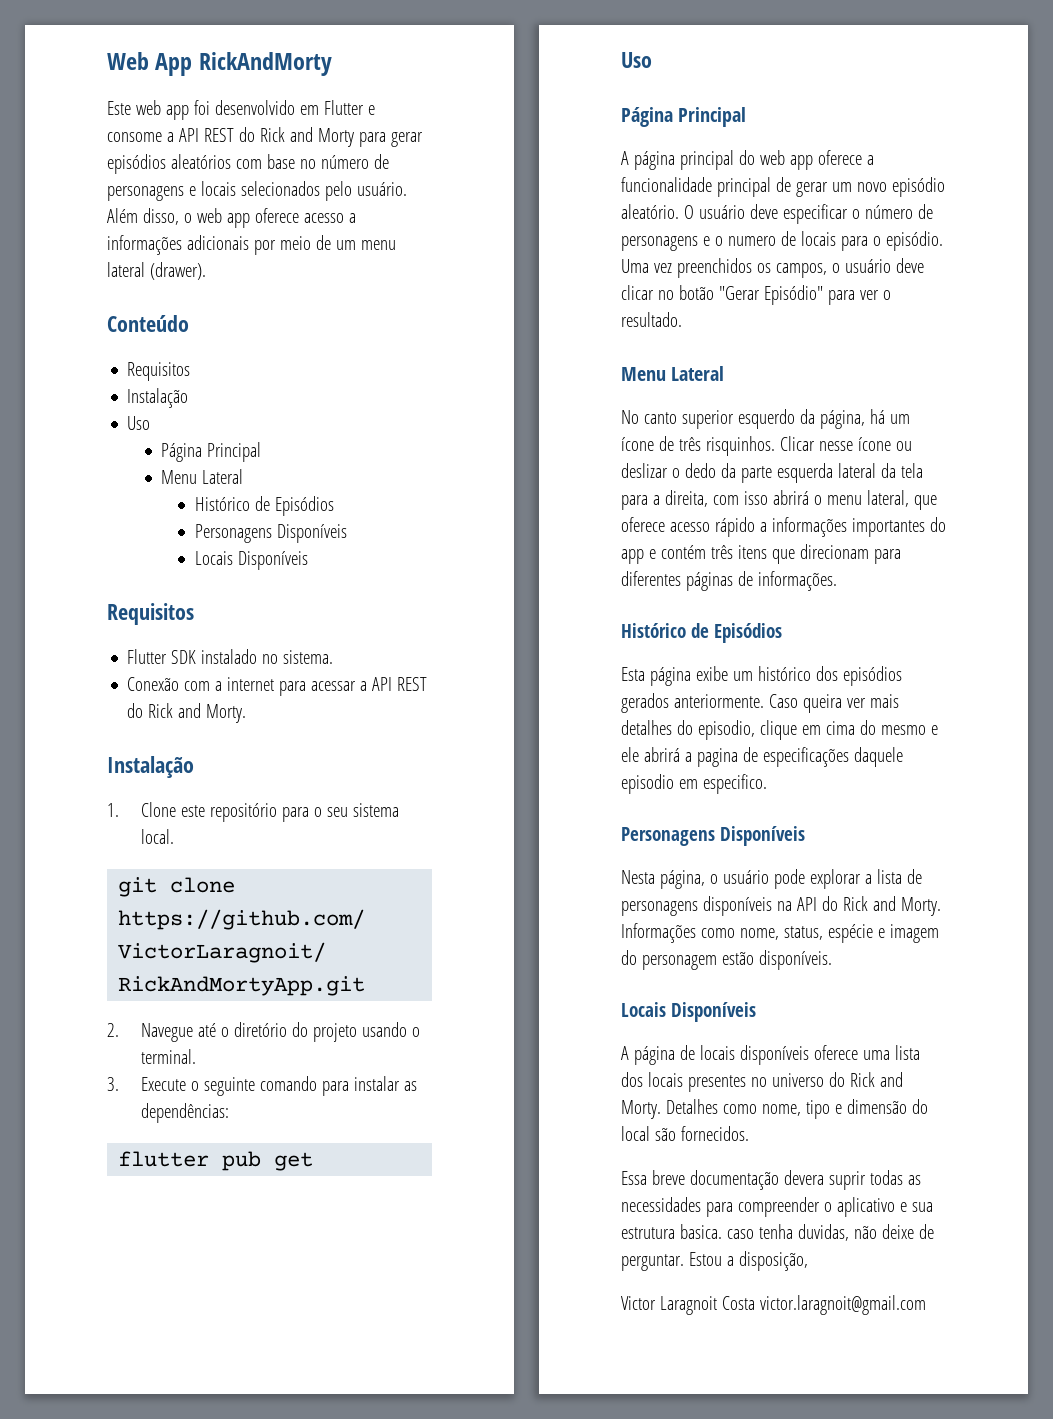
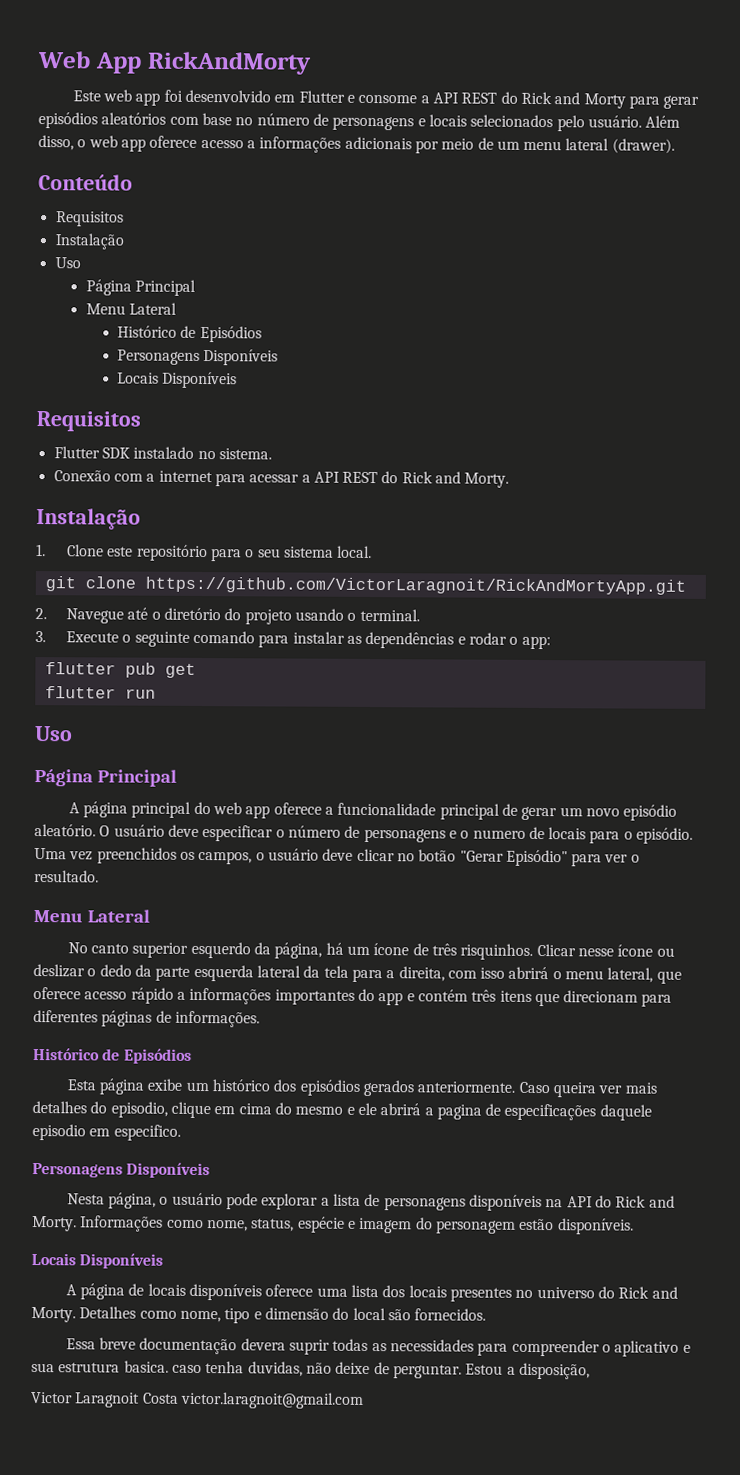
- 3. Execute o seguinte comando para instalar as dependências:
+ 3. Execute o seguinte comando para instalar as dependências e rodar o app:
+ flutter run

